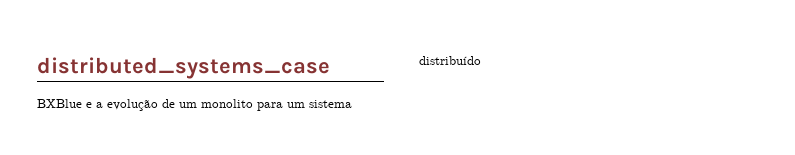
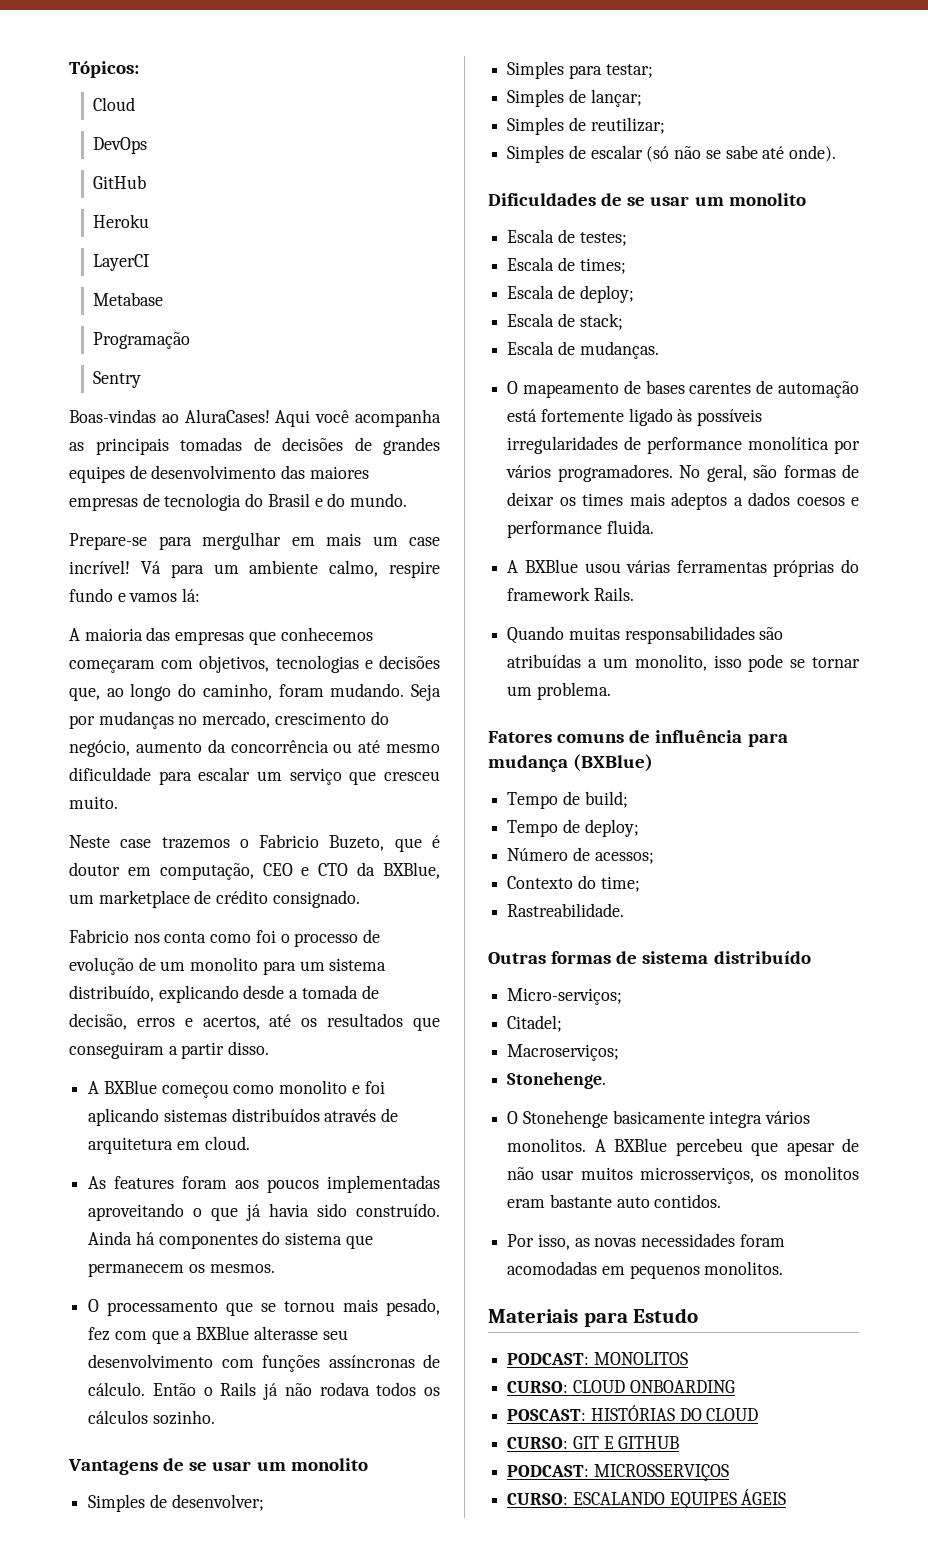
- distributed_systems_case
- BXBlue e a evolução de um monolito para um sistema distribuído
+ Tópicos:
+ Cloud
+ DevOps
+ GitHub
+ Heroku
+ LayerCI
+ Metabase
+ Programação
+ Sentry
+ Boas-vindas ao AluraCases! Aqui você acompanha as principais tomadas de decisões de grandes equipes de desenvolvimento das maiores empresas de tecnologia do Brasil e do mundo.
+ Prepare-se para mergulhar em mais um case incrível! Vá para um ambiente calmo, respire fundo e vamos lá:
+ A maioria das empresas que conhecemos começaram com objetivos, tecnologias e decisões que, ao longo do caminho, foram mudando. Seja por mudanças no mercado, crescimento do negócio, aumento da concorrência ou até mesmo dificuldade para escalar um serviço que cresceu muito.
+ Neste case trazemos o Fabricio Buzeto, que é doutor em computação, CEO e CTO da BXBlue, um marketplace de crédito consignado.
+ Fabricio nos conta como foi o processo de evolução de um monolito para um sistema distribuído, explicando desde a tomada de decisão, erros e acertos, até os resultados que conseguiram a partir disso.
+ A BXBlue começou como monolito e foi aplicando sistemas distribuídos através de arquitetura em cloud.
+ As features foram aos poucos implementadas aproveitando o que já havia sido construído. Ainda há componentes do sistema que permanecem os mesmos.
+ O processamento que se tornou mais pesado, fez com que a BXBlue alterasse seu desenvolvimento com funções assíncronas de cálculo. Então o Rails já não rodava todos os cálculos sozinho.
+ Vantagens de se usar um monolito
+ Simples de desenvolver;
+ Simples para testar;
+ Simples de lançar;
+ Simples de reutilizar;
+ Simples de escalar (só não se sabe até onde).
+ Dificuldades de se usar um monolito
+ Escala de testes;
+ Escala de times;
+ Escala de deploy;
+ Escala de stack;
+ Escala de mudanças.
+ O mapeamento de bases carentes de automação está fortemente ligado às possíveis irregularidades de performance monolítica por vários programadores. No geral, são formas de deixar os times mais adeptos a dados coesos e performance fluida.
+ A BXBlue usou várias ferramentas próprias do framework Rails.
+ Quando muitas responsabilidades são atribuídas a um monolito, isso pode se tornar um problema.
+ Fatores comuns de influência para mudança (BXBlue)
+ Tempo de build;
+ Tempo de deploy;
+ Número de acessos;
+ Contexto do time;
+ Rastreabilidade.
+ Outras formas de sistema distribuído
+ Micro-serviços;
+ Citadel;
+ Macroserviços;
+ Stonehenge.
+ O Stonehenge basicamente integra vários monolitos. A BXBlue percebeu que apesar de não usar muitos microsserviços, os monolitos eram bastante auto contidos.
+ Por isso, as novas necessidades foram acomodadas em pequenos monolitos.
+ Materiais para Estudo
+ PODCAST: MONOLITOS
+ CURSO: CLOUD ONBOARDING
+ POSCAST: HISTÓRIAS DO CLOUD
+ CURSO: GIT E GITHUB
+ PODCAST: MICROSSERVIÇOS
+ CURSO: ESCALANDO EQUIPES ÁGEIS

